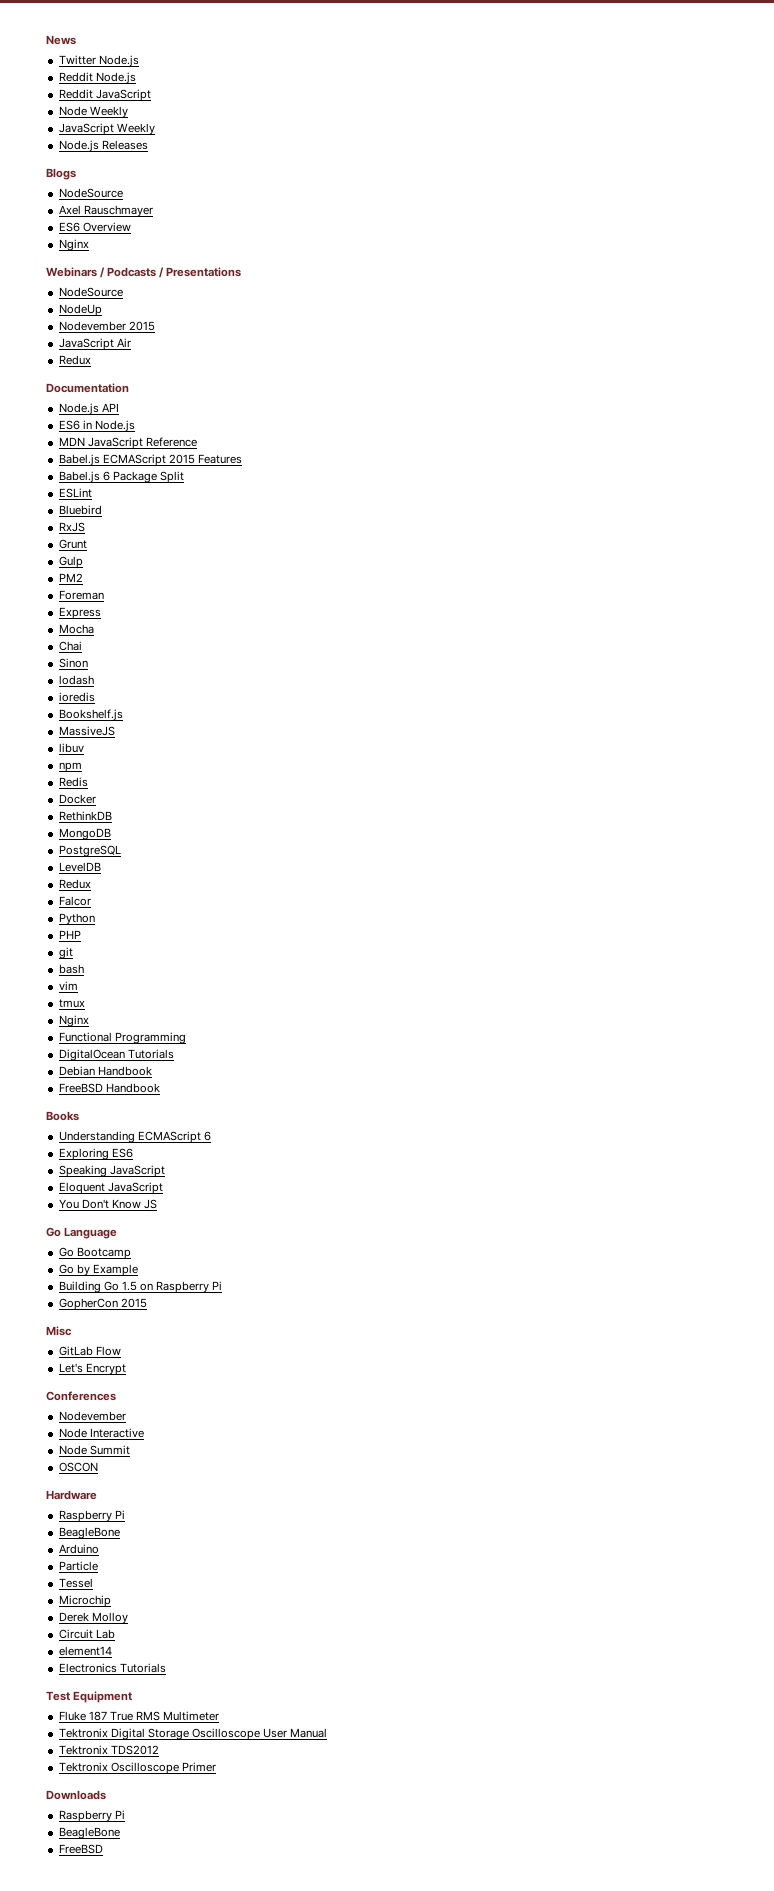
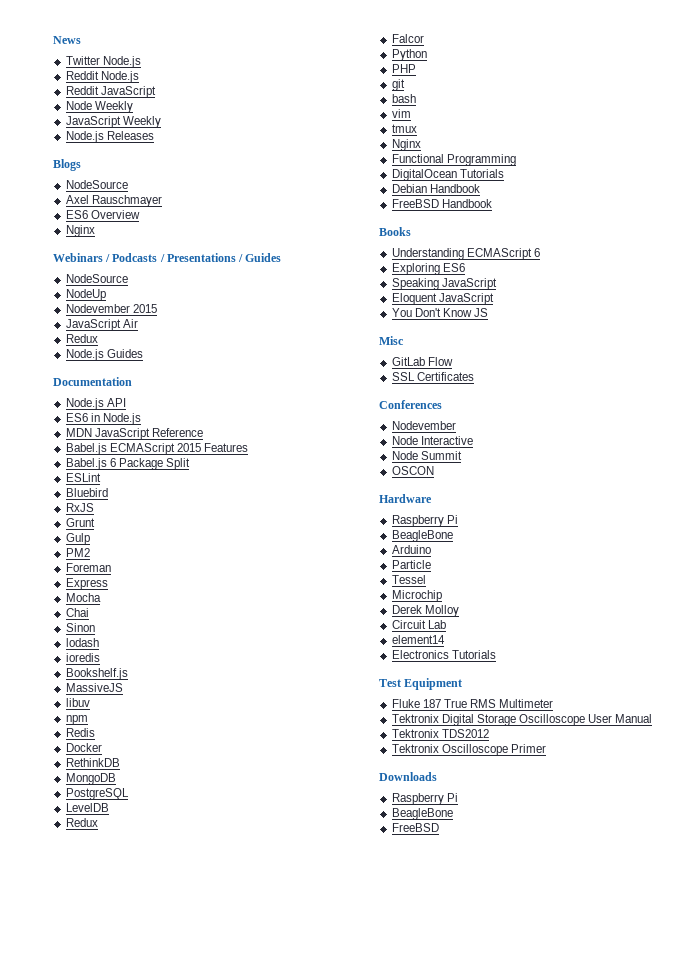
- Webinars / Podcasts / Presentations
+ Webinars / Podcasts / Presentations / Guides
+ Node.js Guides
- Go Language
- Go Bootcamp
- Go by Example
- Building Go 1.5 on Raspberry Pi
- GopherCon 2015
- Let's Encrypt
+ SSL Certificates

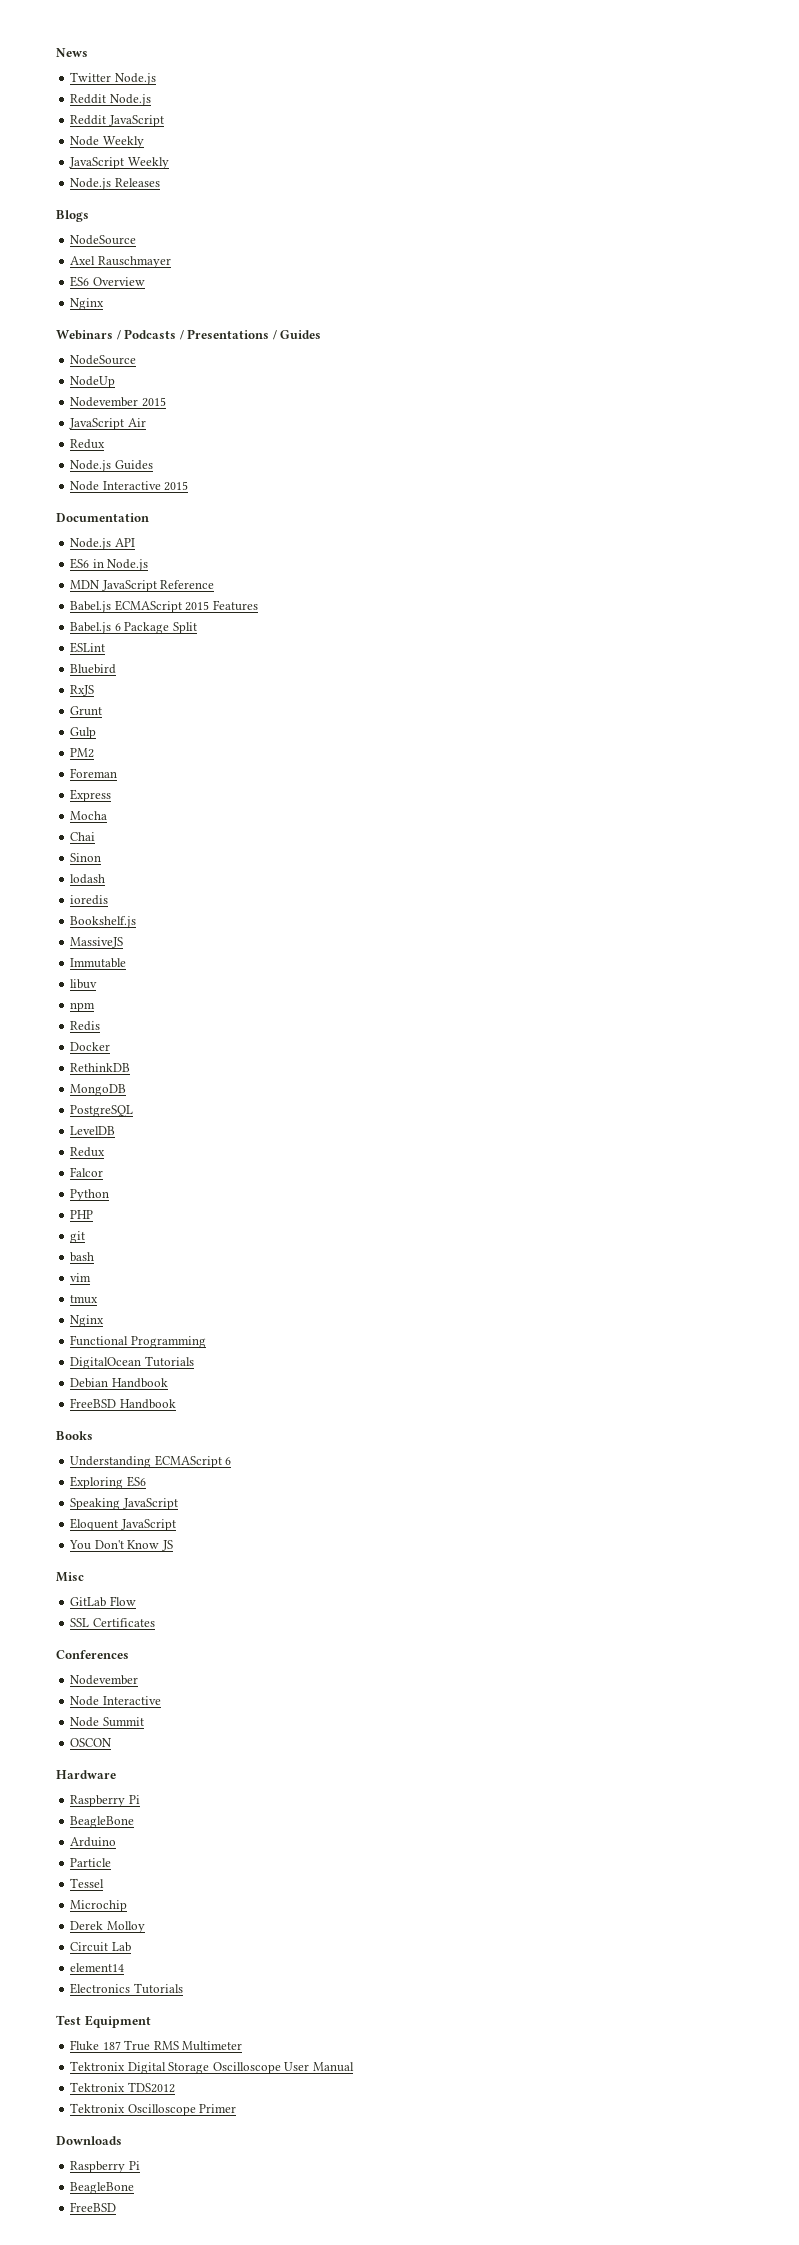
+ Node Interactive 2015
+ Immutable

